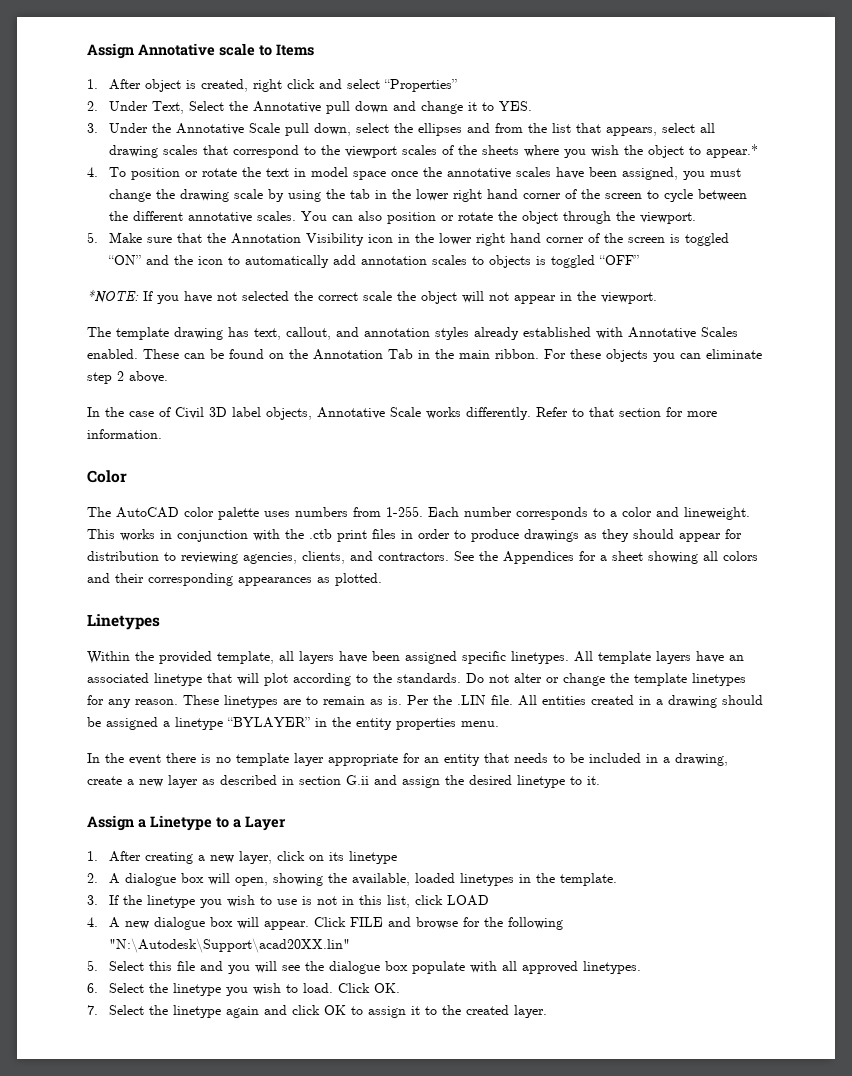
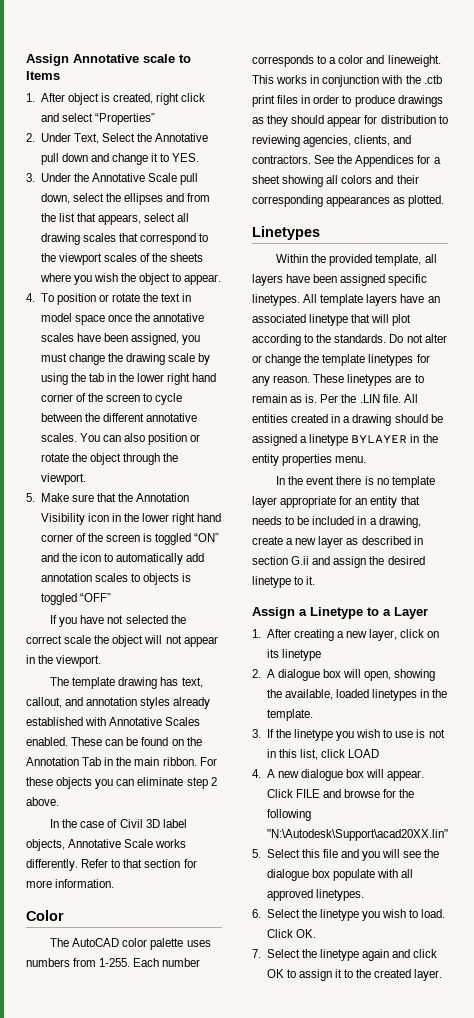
- 3. Under the Annotative Scale pull down, select the ellipses and from the list that appears, select all drawing scales that correspond to the viewport scales of the sheets where you wish the object to appear.*
+ 3. Under the Annotative Scale pull down, select the ellipses and from the list that appears, select all drawing scales that correspond to the viewport scales of the sheets where you wish the object to appear.
- *NOTE: If you have not selected the correct scale the object will not appear in the viewport.
+ If you have not selected the correct scale the object will not appear in the viewport.
- All entities created in a drawing should be assigned a linetype “BYLAYER” in the entity properties menu.
+ All entities created in a drawing should be assigned a linetype BYLAYER in the entity properties menu.

